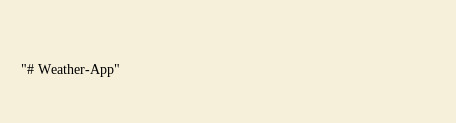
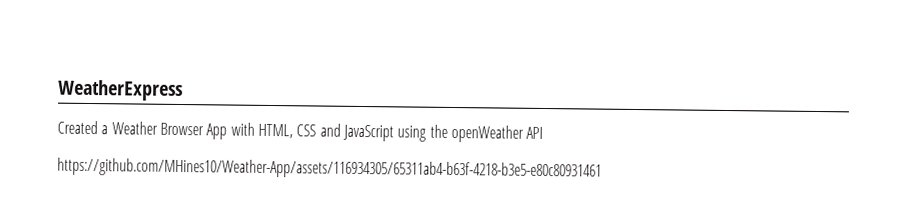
- "# Weather-App"
+ WeatherExpress
+ Created a Weather Browser App with HTML, CSS and JavaScript using the openWeather API
+ https://github.com/MHines10/Weather-App/assets/116934305/65311ab4-b63f-4218-b3e5-e80c80931461

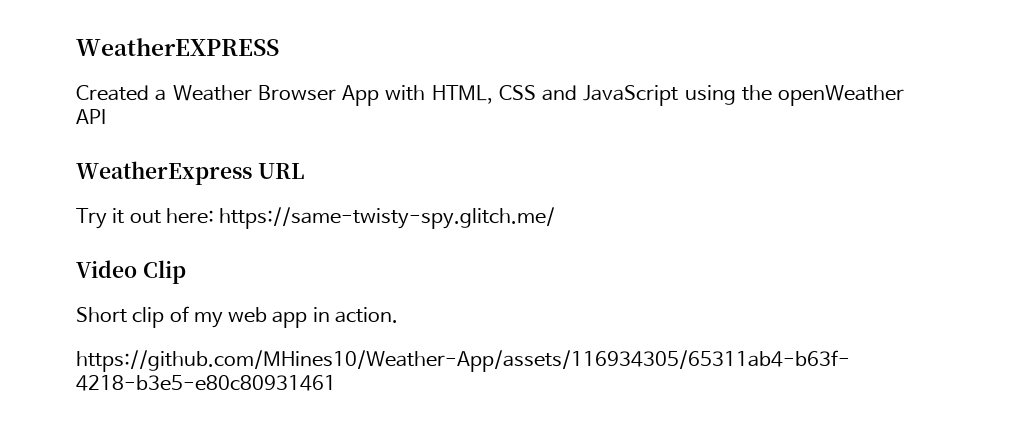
- WeatherExpress
+ WeatherEXPRESS
+ WeatherExpress URL
+ Try it out here: https://same-twisty-spy.glitch.me/
+ Video Clip
+ Short clip of my web app in action.

